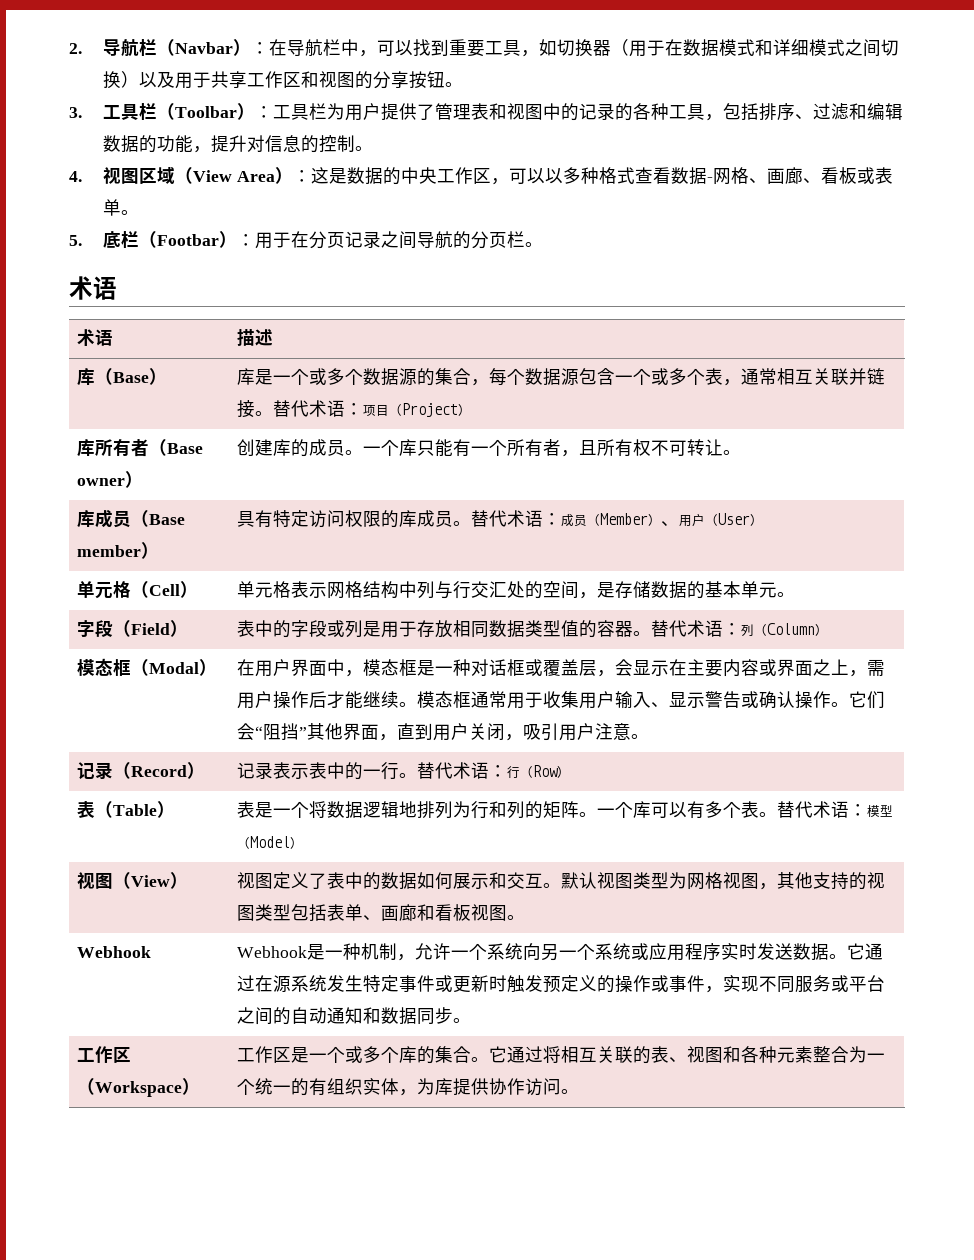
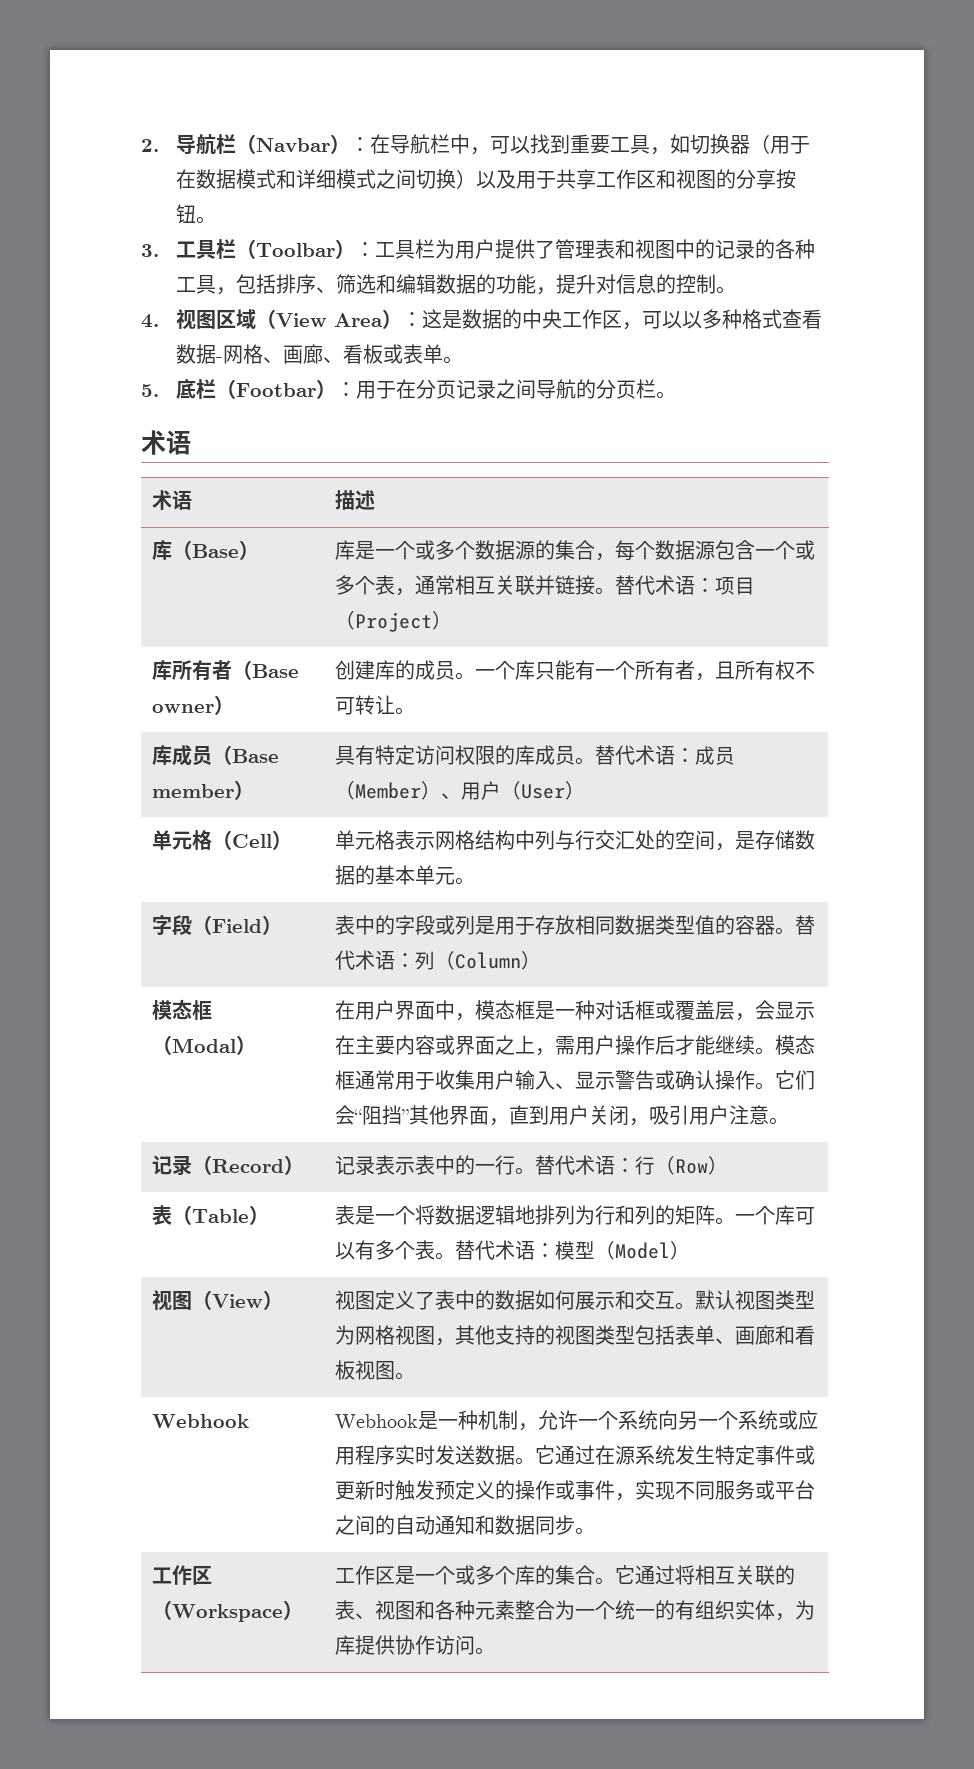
- 3.工具栏（Toolbar）：工具栏为用户提供了管理表和视图中的记录的各种工具，包括排序、过滤和编辑数据的功能，提升对信息的控制。
+ 3.工具栏（Toolbar）：工具栏为用户提供了管理表和视图中的记录的各种工具，包括排序、筛选和编辑数据的功能，提升对信息的控制。

